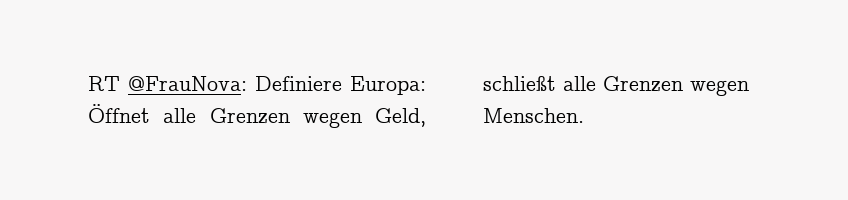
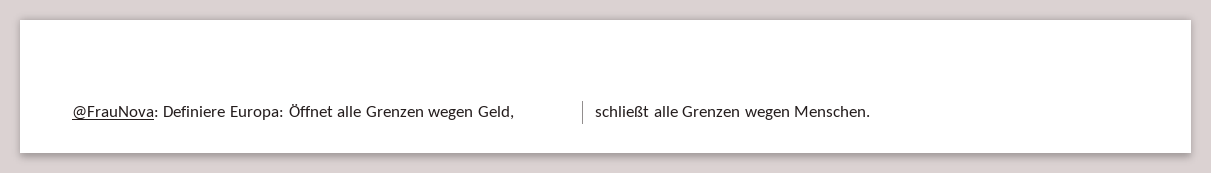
- RT @FrauNova: Definiere Europa: Öffnet alle Grenzen wegen Geld, schließt alle Grenzen wegen Menschen.
+ @FrauNova: Definiere Europa: Öffnet alle Grenzen wegen Geld, schließt alle Grenzen wegen Menschen.

